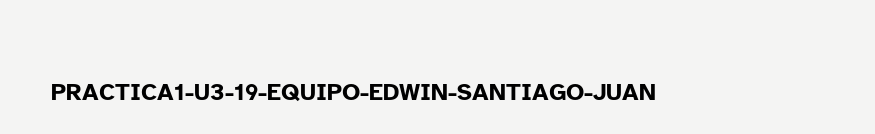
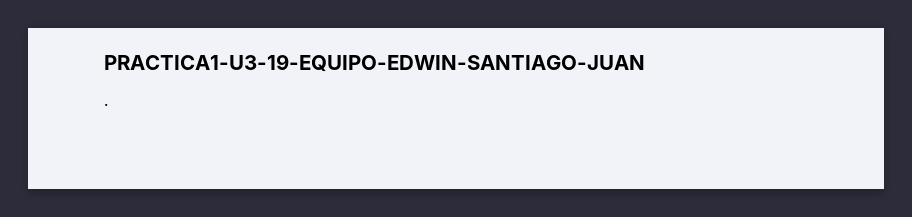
+ .

